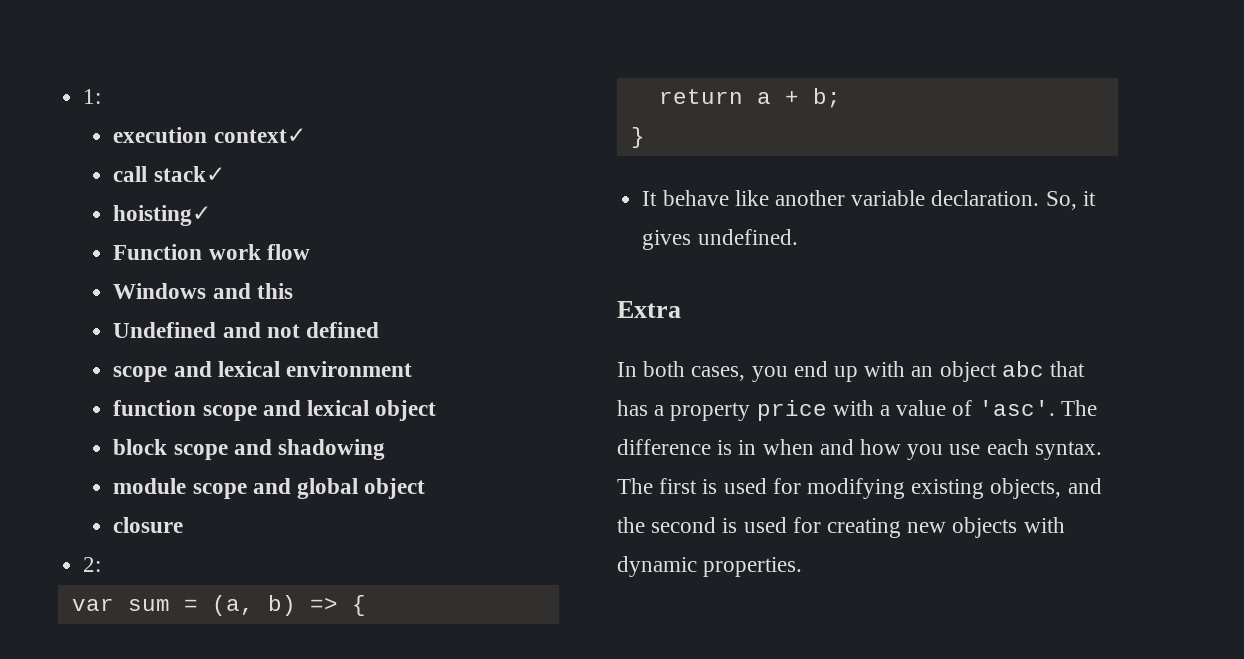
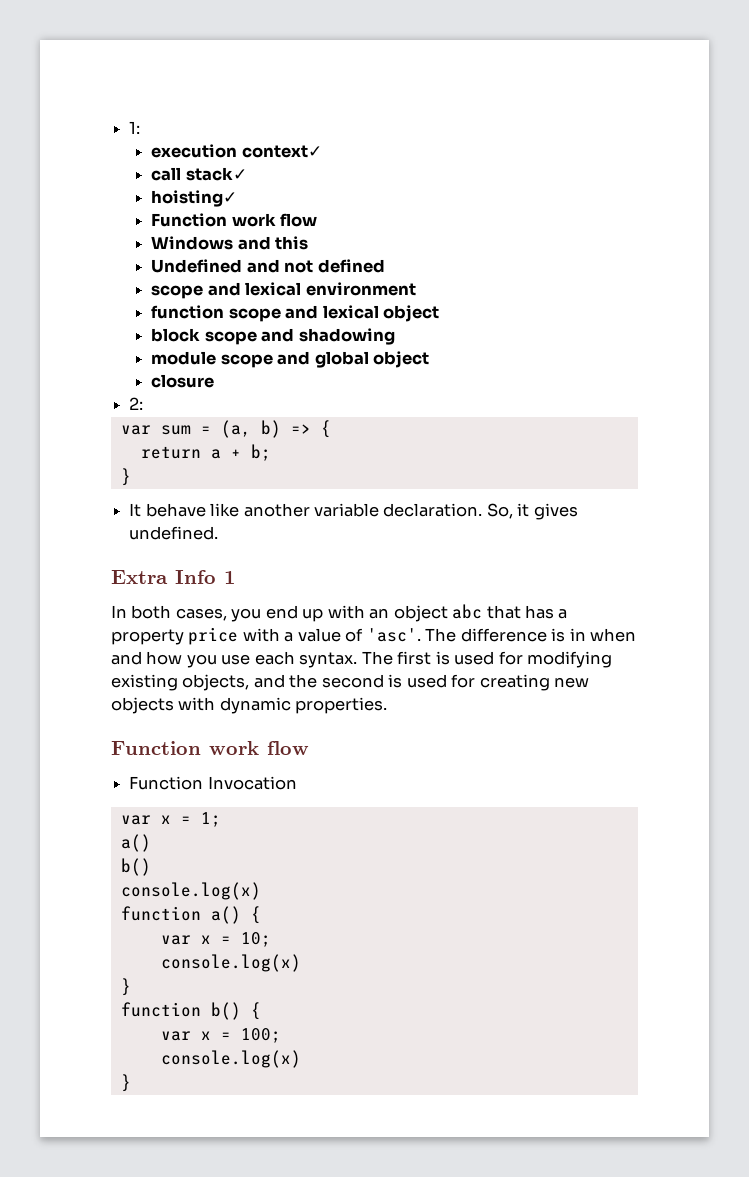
- Extra
+ Extra Info 1
  The first is used for modifying existing objects, and the second is used for creating new objects with dynamic properties.
+ Function work flow
+ Function Invocation
+ var x = 1;
+ a()
+ b()
+ console.log(x)
+ function a() {
+ var x = 10;
+ console.log(x)
+ }
+ function b() {
+ var x = 100;
+ console.log(x)
+ }

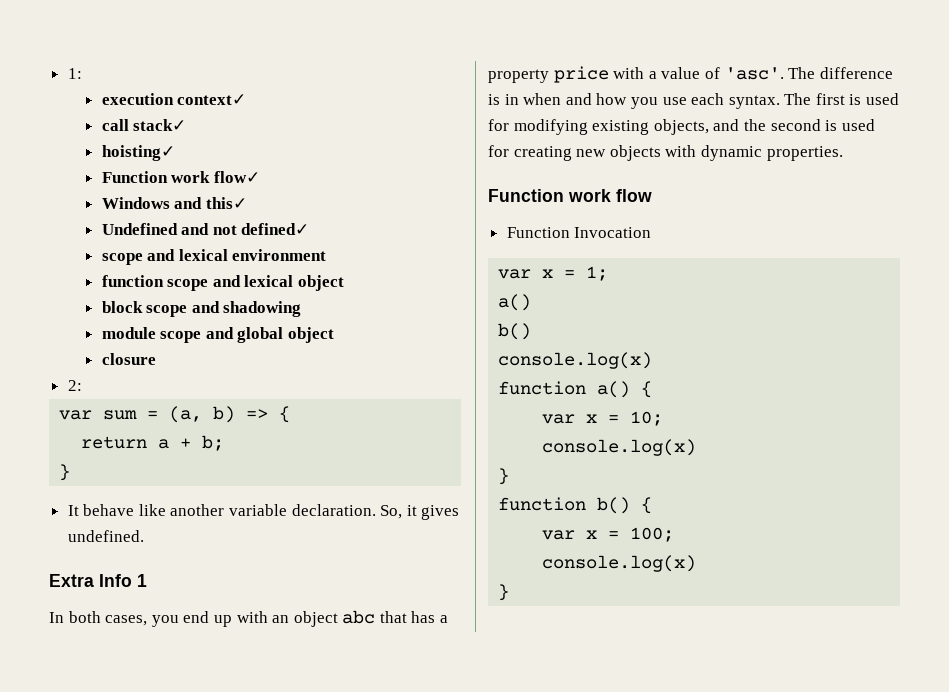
  hoisting✓
- Function work flow
+ Function work flow✓
- Windows and this
+ Windows and this✓
- Undefined and not defined
+ Undefined and not defined✓

